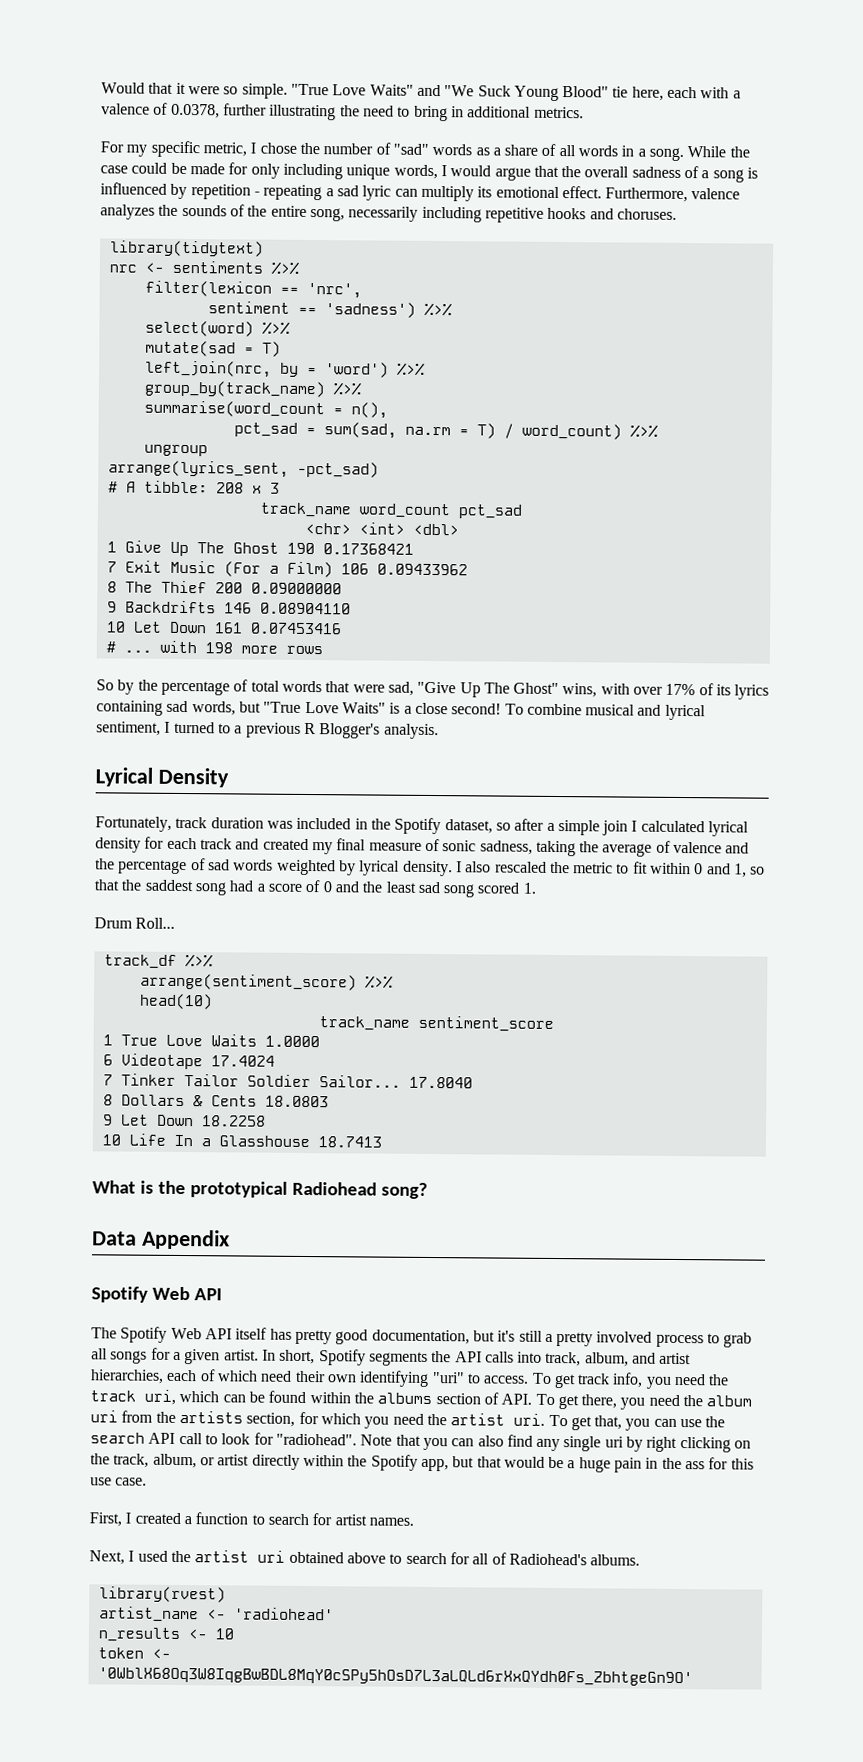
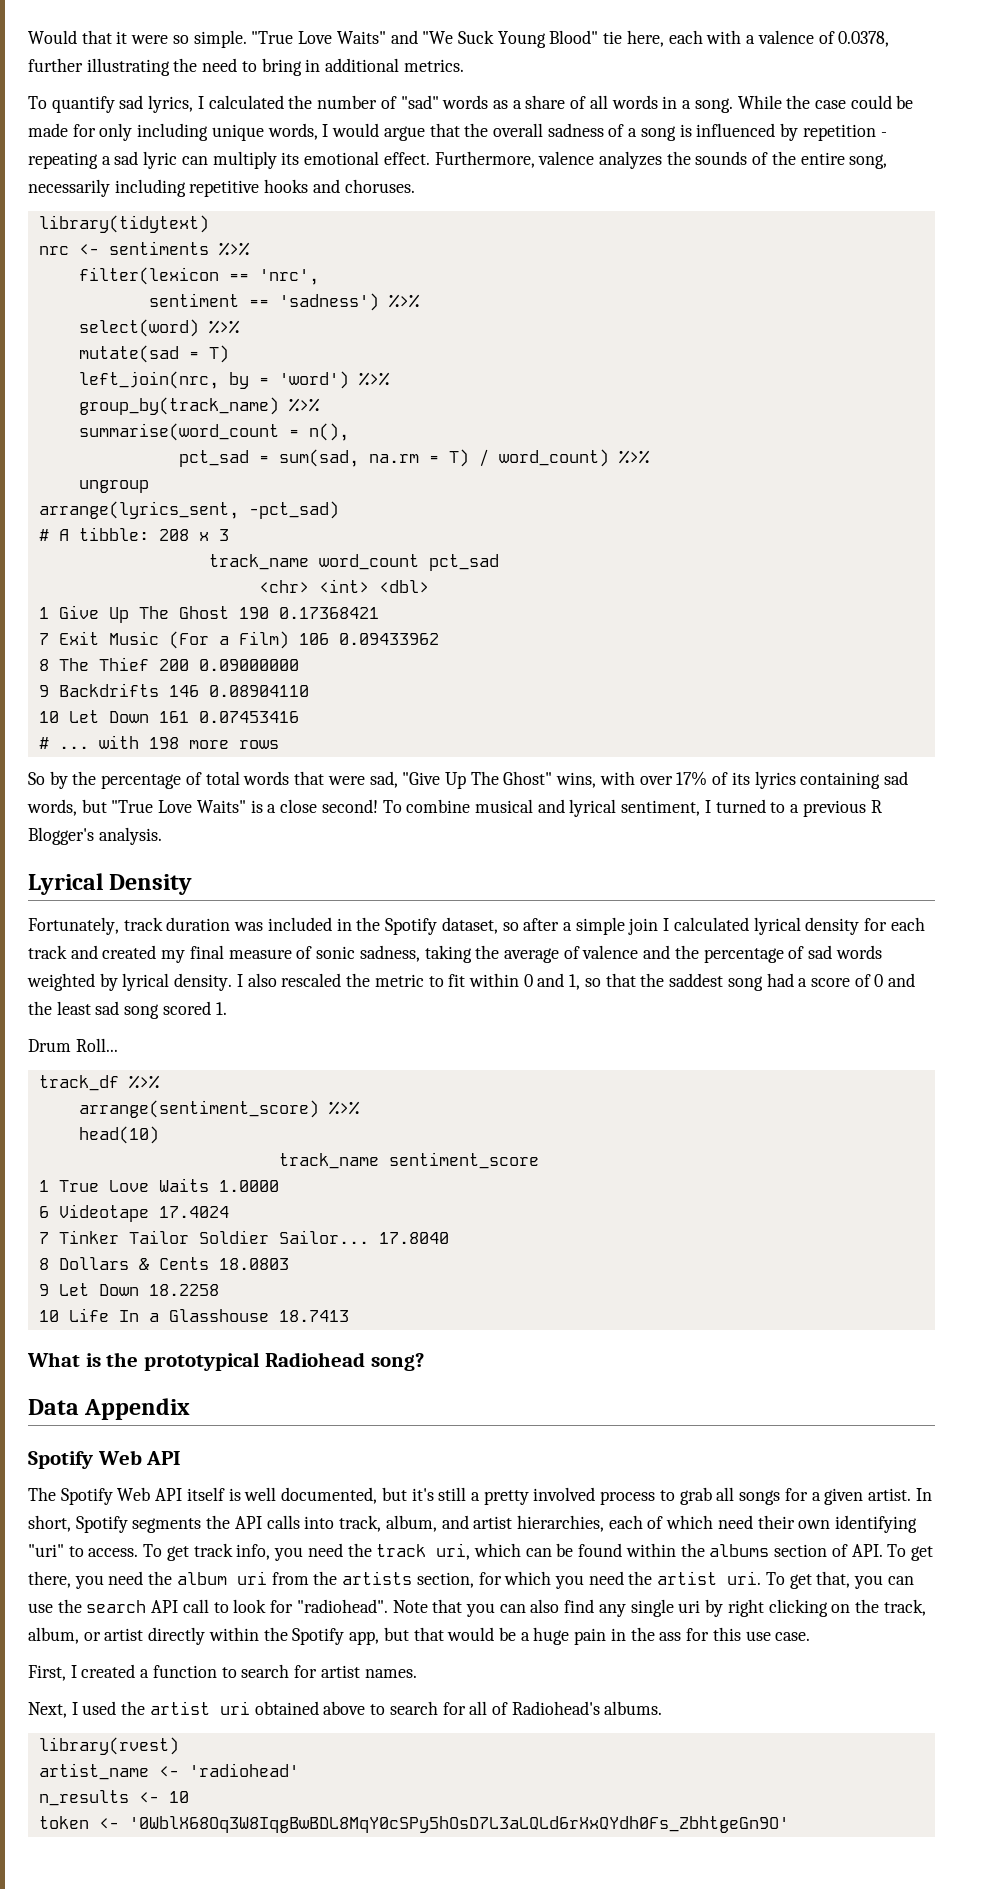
- For my specific metric, I chose the number of "sad" words as a share of all words in a song.
+ To quantify sad lyrics, I calculated the number of "sad" words as a share of all words in a song.
- The Spotify Web API itself has pretty good documentation, but it's still a pretty involved process to grab all songs for a given artist.
+ The Spotify Web API itself is well documented, but it's still a pretty involved process to grab all songs for a given artist.

